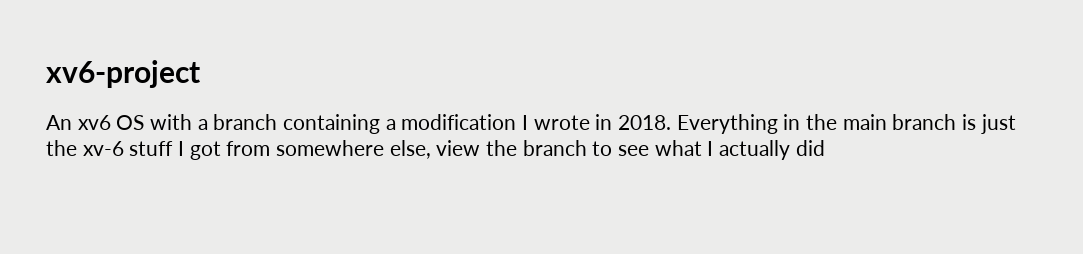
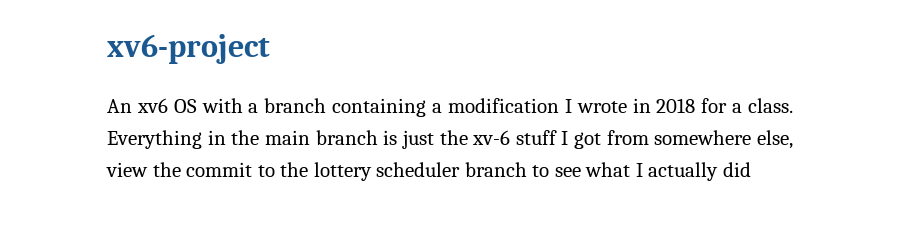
- An xv6 OS with a branch containing a modification I wrote in 2018.
+ An xv6 OS with a branch containing a modification I wrote in 2018 for a class.
- Everything in the main branch is just the xv-6 stuff I got from somewhere else, view the branch to see what I actually did
+ Everything in the main branch is just the xv-6 stuff I got from somewhere else, view the commit to the lottery scheduler branch to see what I actually did

